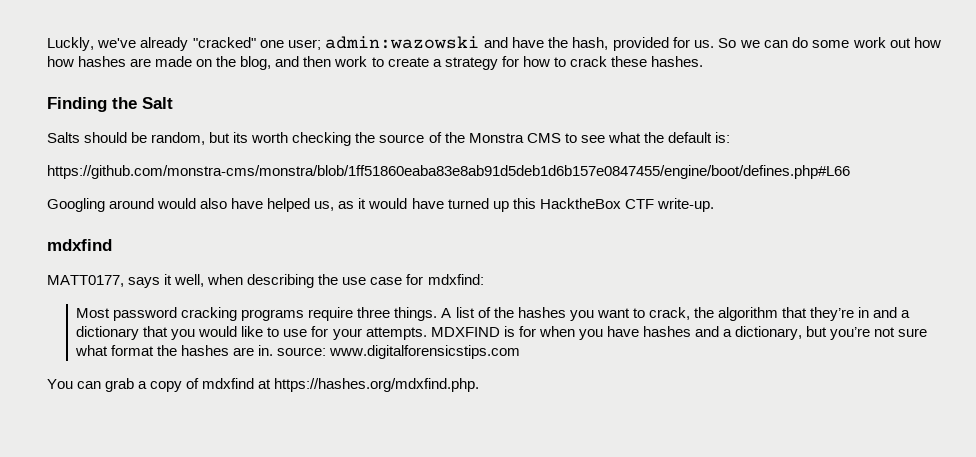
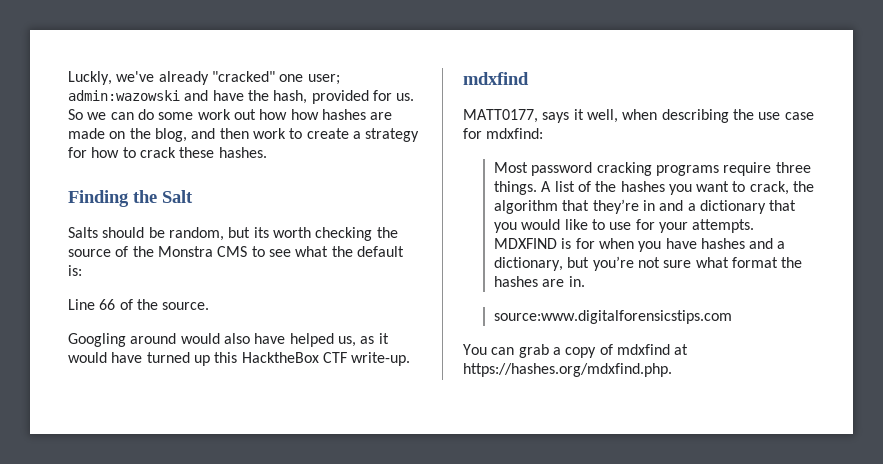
- https://github.com/monstra-cms/monstra/blob/1ff51860eaba83e8ab91d5deb1d6b157e0847455/engine/boot/defines.php#L66
+ Line 66 of the source.
- MDXFIND is for when you have hashes and a dictionary, but you’re not sure what format the hashes are in. source: www.digitalforensicstips.com
+ MDXFIND is for when you have hashes and a dictionary, but you’re not sure what format the hashes are in.
+ source:www.digitalforensicstips.com

